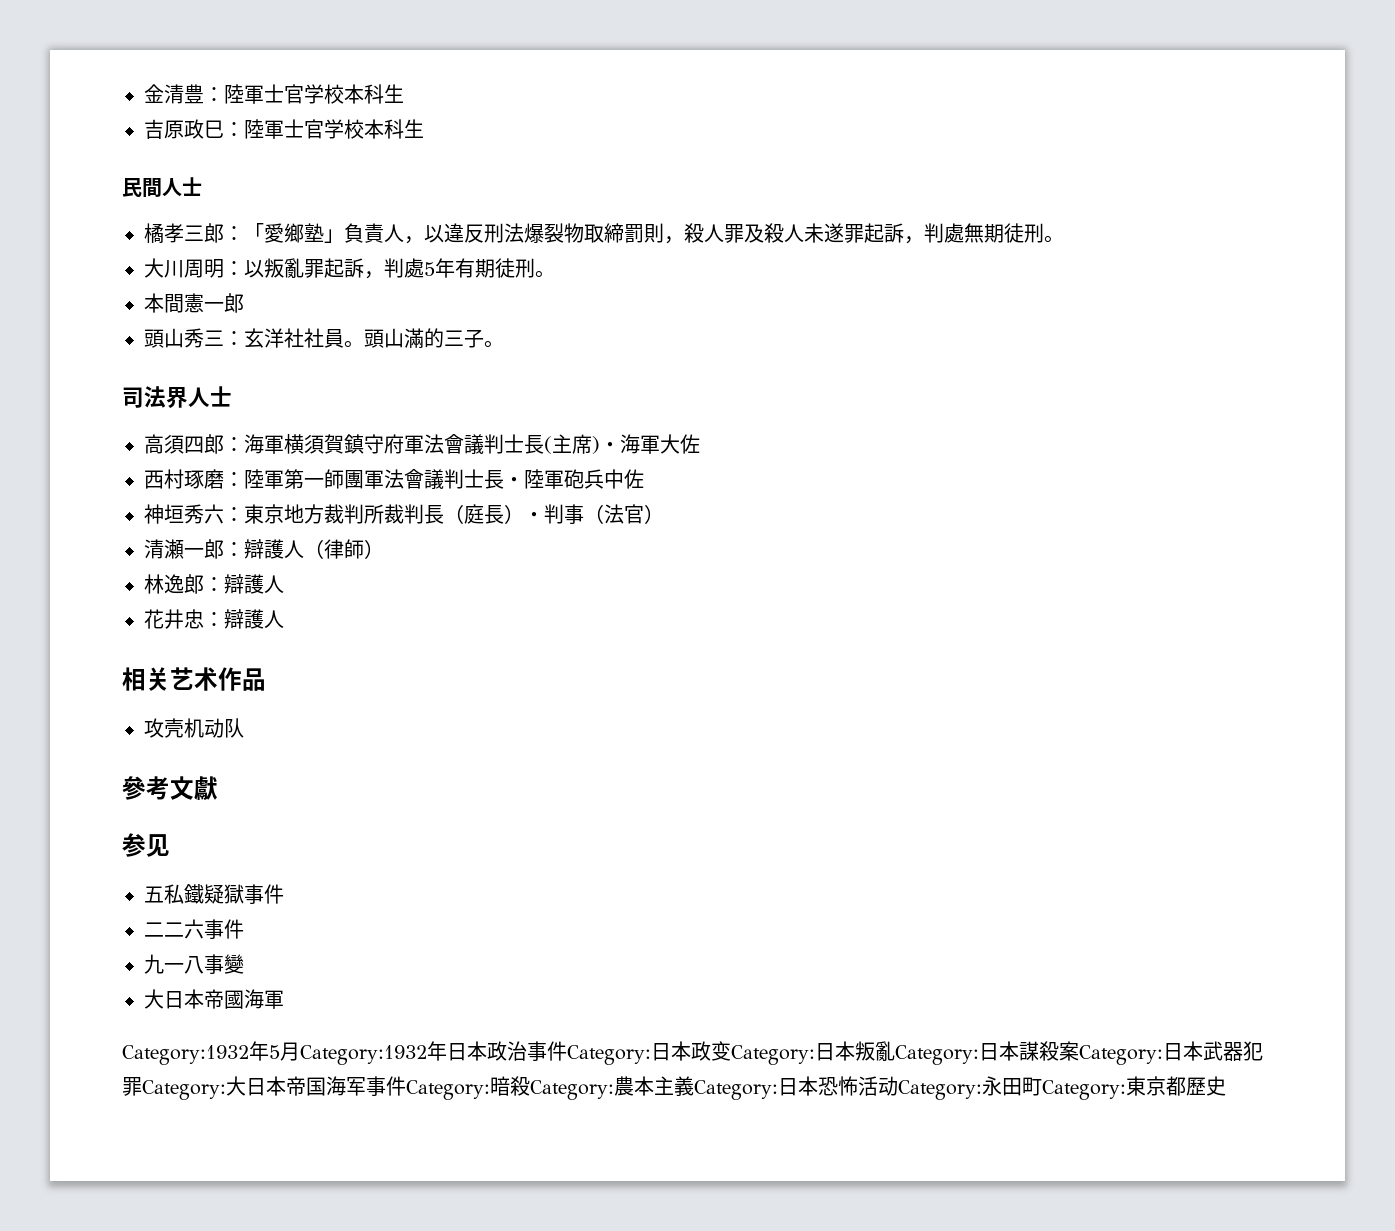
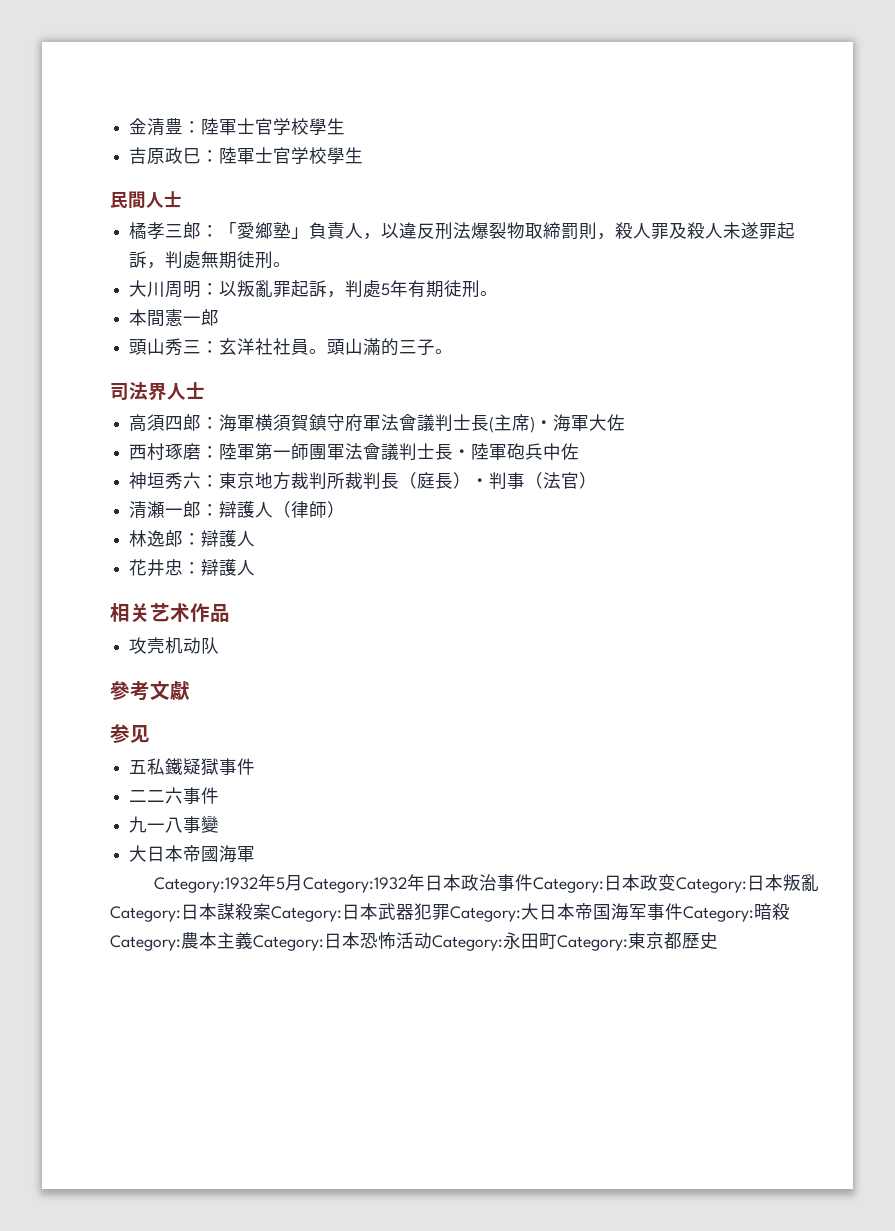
- 金清豊：陸軍士官学校本科生
+ 金清豊：陸軍士官学校學生
- 吉原政巳：陸軍士官学校本科生
+ 吉原政巳：陸軍士官学校學生

